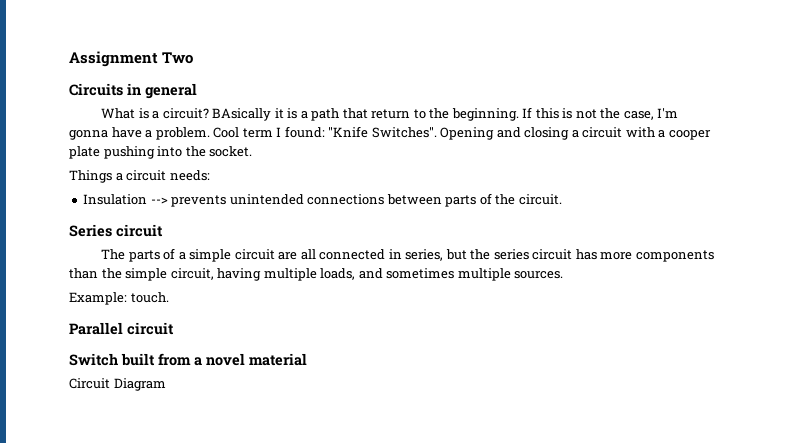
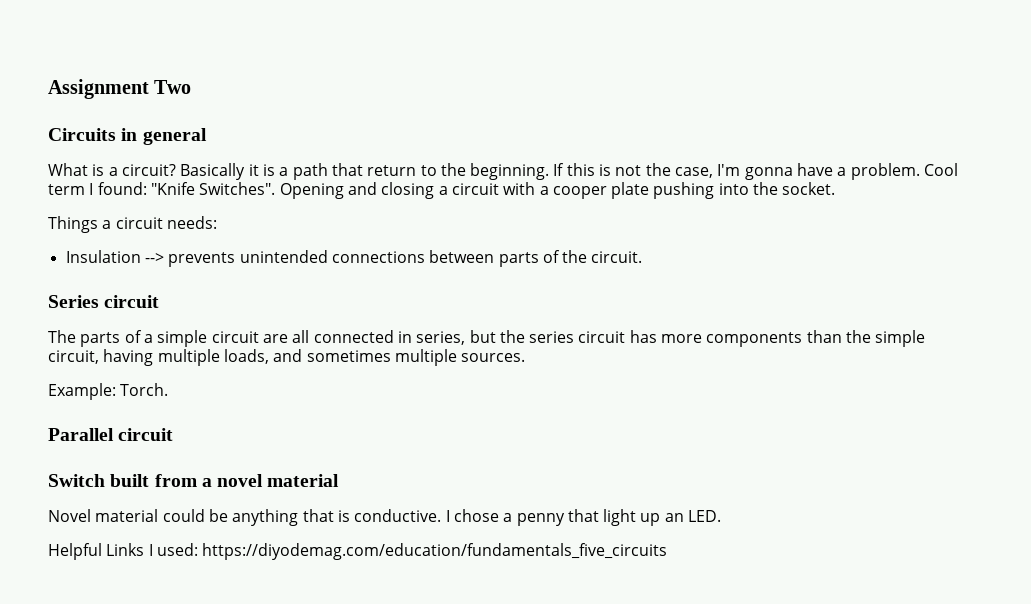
- BAsically it is a path that return to the beginning.
+ Basically it is a path that return to the beginning.
- Example: touch.
+ Example: Torch.
- Circuit Diagram
+ Novel material could be anything that is conductive. I chose a penny that light up an LED.
+ Helpful Links I used: https://diyodemag.com/education/fundamentals_five_circuits

